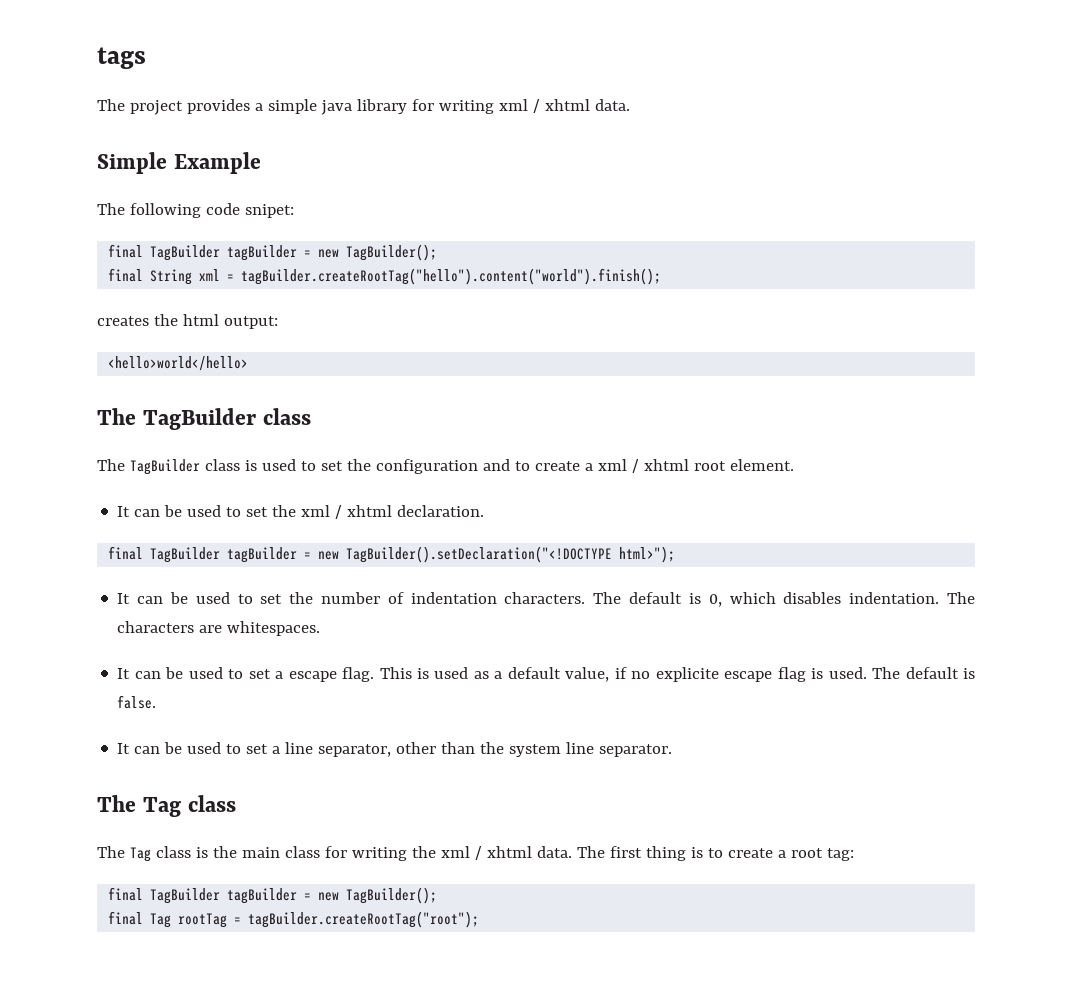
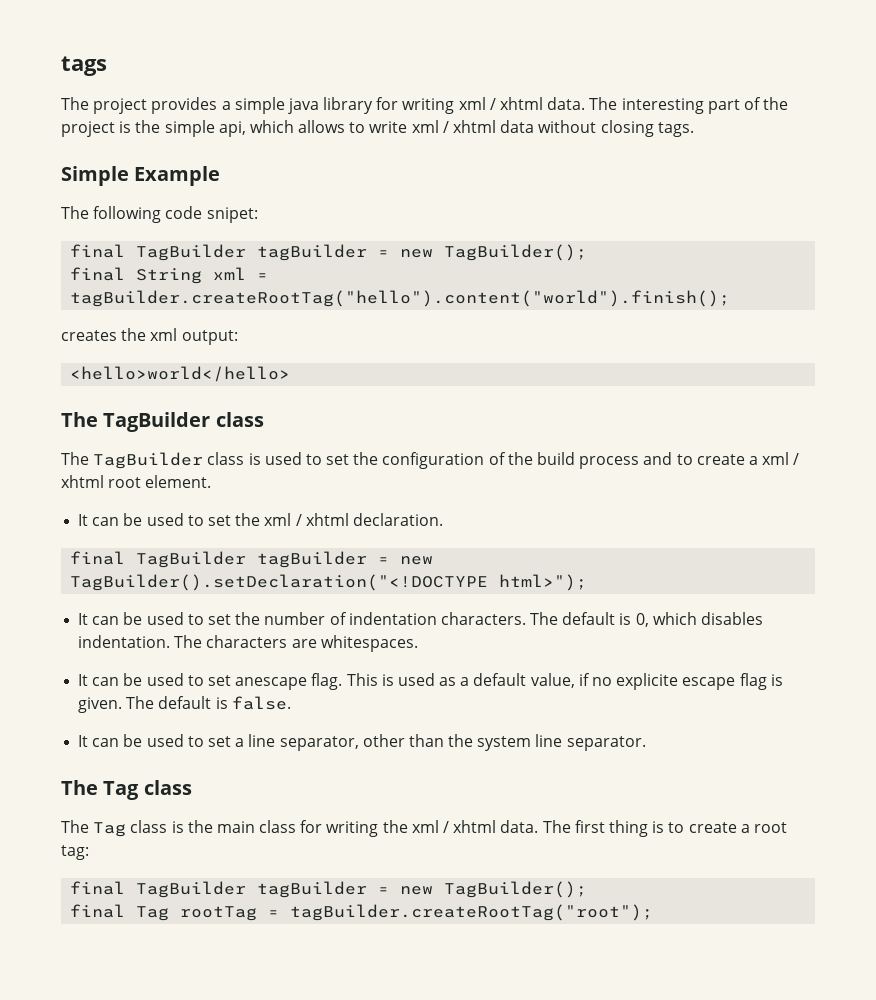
+ The interesting part of the project is the simple api, which allows to write xml / xhtml data without closing tags.
- creates the html output:
+ creates the xml output:
- The TagBuilder class is used to set the configuration and to create a xml / xhtml root element.
+ The TagBuilder class is used to set the configuration of the build process and to create a xml / xhtml root element.
- It can be used to set a escape flag.
+ It can be used to set anescape flag.
- This is used as a default value, if no explicite escape flag is used.
+ This is used as a default value, if no explicite escape flag is given.

